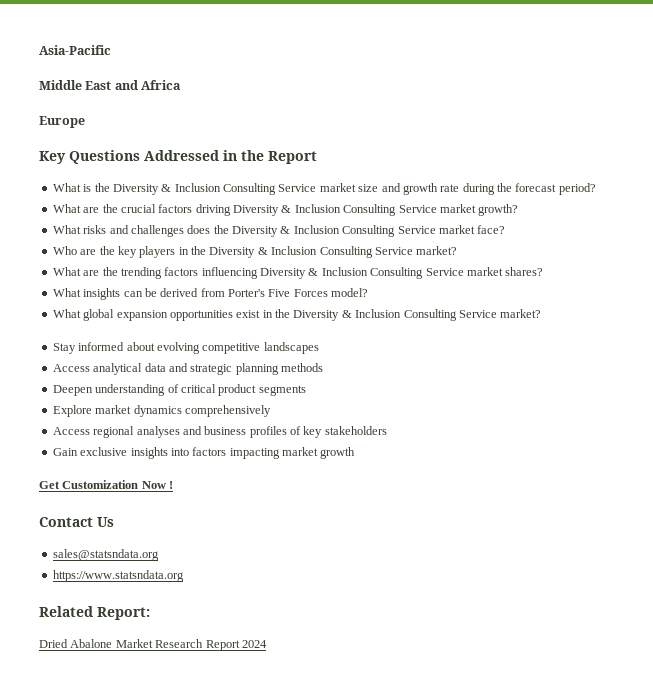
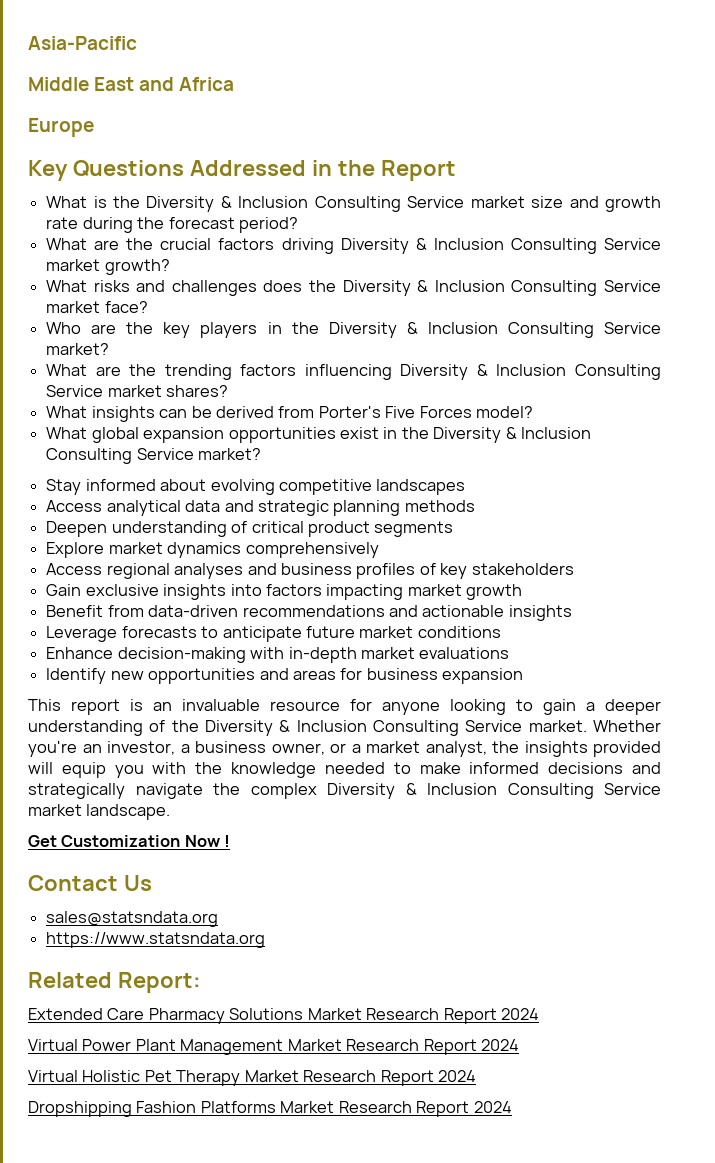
+ Benefit from data-driven recommendations and actionable insights
+ Leverage forecasts to anticipate future market conditions
+ Enhance decision-making with in-depth market evaluations
+ Identify new opportunities and areas for business expansion
+ This report is an invaluable resource for anyone looking to gain a deeper understanding of the Diversity & Inclusion Consulting Service market. Whether you're an investor, a business owner, or a market analyst, the insights provided will equip you with the knowledge needed to make informed decisions and strategically navigate the complex Diversity & Inclusion Consulting Service market landscape.
- Dried Abalone Market Research Report 2024
+ Extended Care Pharmacy Solutions Market Research Report 2024
+ Virtual Power Plant Management Market Research Report 2024
+ Virtual Holistic Pet Therapy Market Research Report 2024
+ Dropshipping Fashion Platforms Market Research Report 2024

